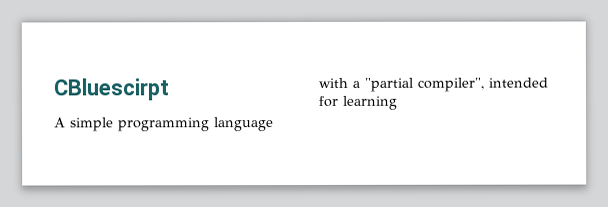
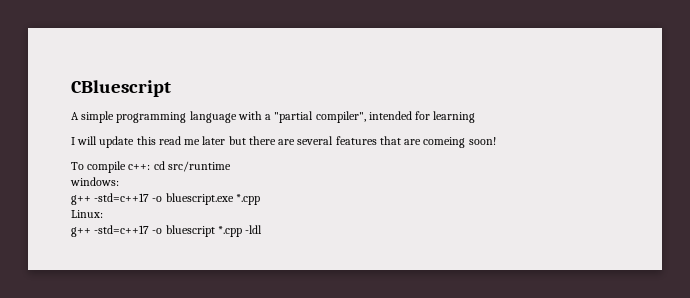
- CBluescirpt
+ CBluescript
+ I will update this read me later but there are several features that are comeing soon!
+ To compile c++: cd src/runtime
+ windows:
+ g++ -std=c++17 -o bluescript.exe *.cpp
+ Linux:
+ g++ -std=c++17 -o bluescript *.cpp -ldl

